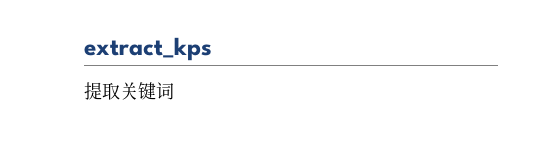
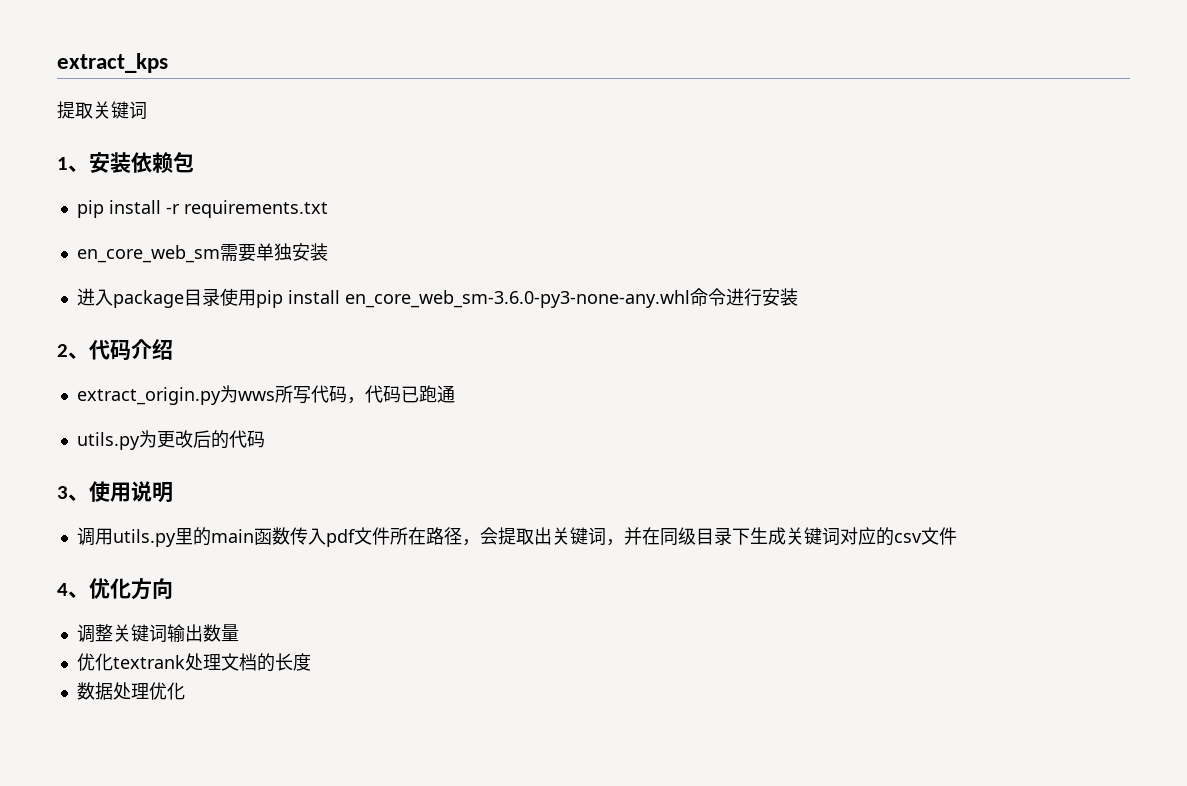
+ 1、安装依赖包
+ pip install -r requirements.txt
+ en_core_web_sm需要单独安装
+ 进入package目录使用pip install en_core_web_sm-3.6.0-py3-none-any.whl命令进行安装
+ 2、代码介绍
+ extract_origin.py为wws所写代码，代码已跑通
+ utils.py为更改后的代码
+ 3、使用说明
+ 调用utils.py里的main函数传入pdf文件所在路径，会提取出关键词，并在同级目录下生成关键词对应的csv文件
+ 4、优化方向
+ 调整关键词输出数量
+ 优化textrank处理文档的长度
+ 数据处理优化

